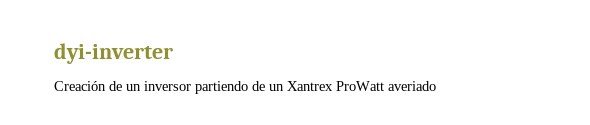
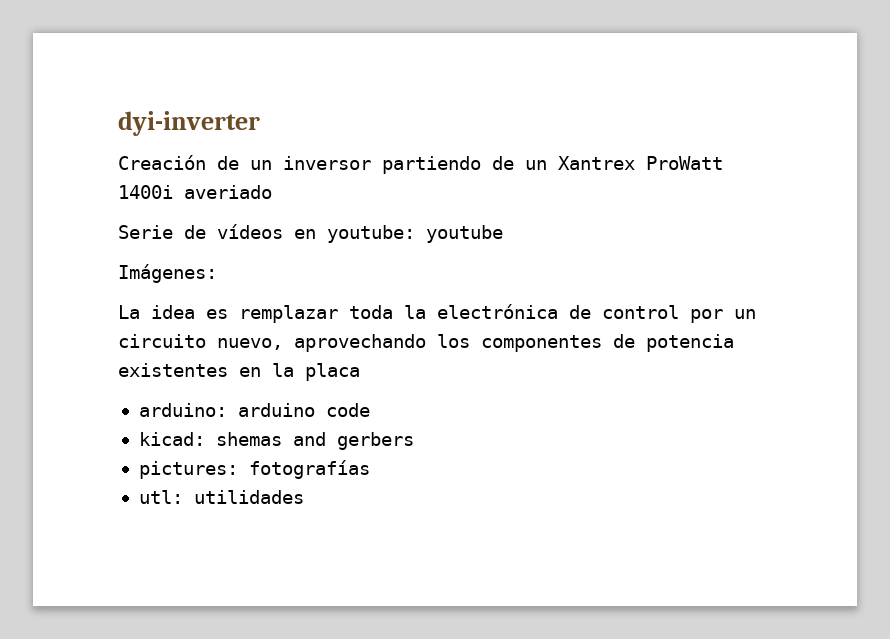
- Creación de un inversor partiendo de un Xantrex ProWatt averiado
+ Creación de un inversor partiendo de un Xantrex ProWatt 1400i averiado
+ Serie de vídeos en youtube: youtube
+ Imágenes:
+ La idea es remplazar toda la electrónica de control por un circuito nuevo, aprovechando los componentes de potencia existentes en la placa
+ arduino: arduino code
+ kicad: shemas and gerbers
+ pictures: fotografías
+ utl: utilidades

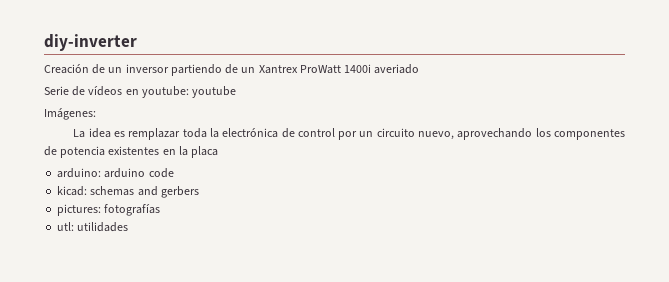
- dyi-inverter
+ diy-inverter
- kicad: shemas and gerbers
+ kicad: schemas and gerbers

